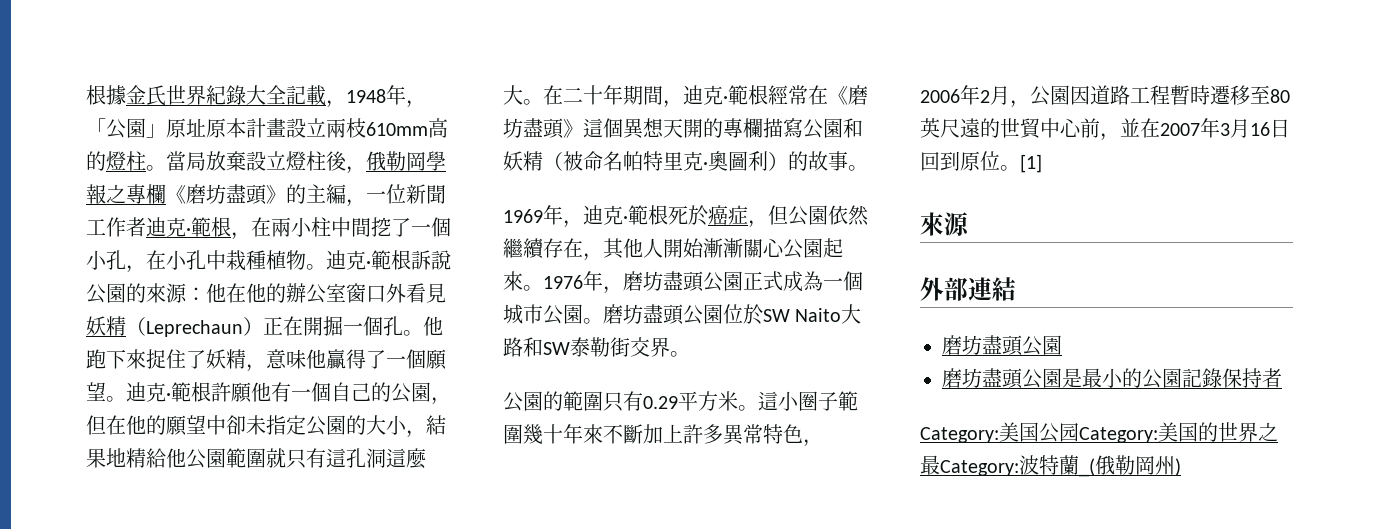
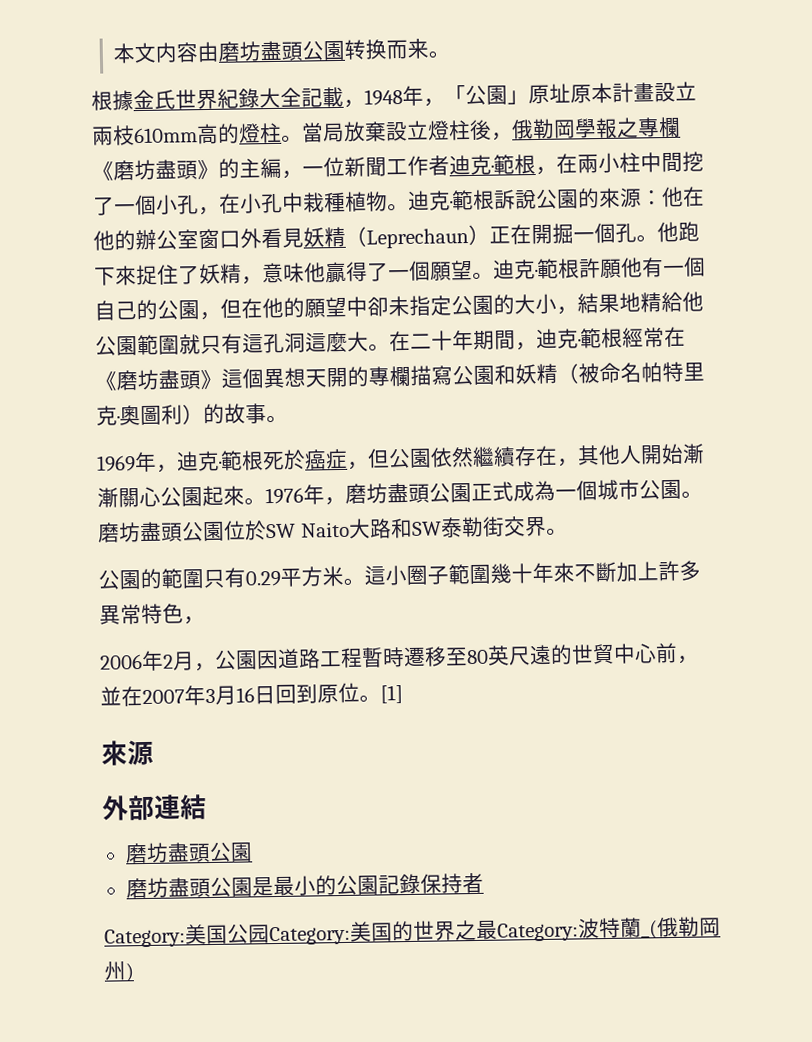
+ 本文内容由磨坊盡頭公園转换而来。

